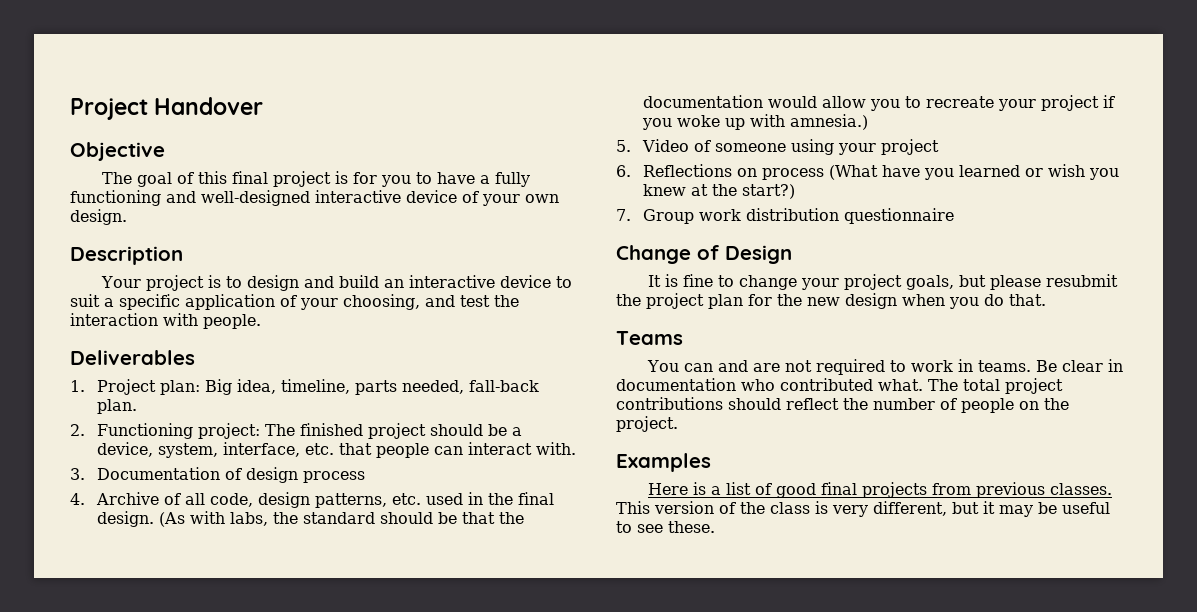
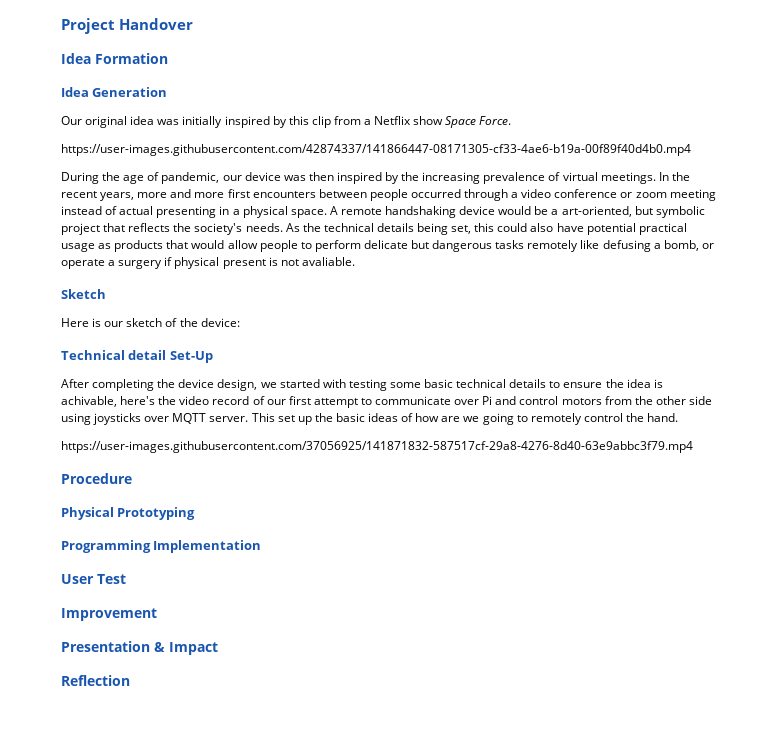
- Objective
- The goal of this final project is for you to have a fully functioning and well-designed interactive device of your own design.
- Description
- Your project is to design and build an interactive device to suit a specific application of your choosing, and test the interaction with people.
- Deliverables
- 1. Project plan: Big idea, timeline, parts needed, fall-back plan.
- 2. Functioning project: The finished project should be a device, system, interface, etc. that people can interact with.
- 3. Documentation of design process
- 4. Archive of all code, design patterns, etc. used in the final design. (As with labs, the standard should be that the documentation would allow you to recreate your project if you woke up with amnesia.)
- 5. Video of someone using your project
- 6. Reflections on process (What have you learned or wish you knew at the start?)
- 7. Group work distribution questionnaire
- Change of Design
- It is fine to change your project goals, but please resubmit the project plan for the new design when you do that.
- Teams
- You can and are not required to work in teams. Be clear in documentation who contributed what. The total project contributions should reflect the number of people on the project.
- Examples
- Here is a list of good final projects from previous classes. This version of the class is very different, but it may be useful to see these.
+ Idea Formation
+ Idea Generation
+ Our original idea was initially inspired by this clip from a Netflix show Space Force.
+ https://user-images.githubusercontent.com/42874337/141866447-08171305-cf33-4ae6-b19a-00f89f40d4b0.mp4
+ During the age of pandemic, our device was then inspired by the increasing prevalence of virtual meetings. In the recent years, more and more first encounters between people occurred through a video conference or zoom meeting instead of actual presenting in a physical space. A remote handshaking device would be a art-oriented, but symbolic project that reflects the society's needs. As the technical details being set, this could also have potential practical usage as products that would allow people to perform delicate but dangerous tasks remotely like defusing a bomb, or operate a surgery if physical present is not avaliable.
+ Sketch
+ Here is our sketch of the device:
+ Technical detail Set-Up
+ After completing the device design, we started with testing some basic technical details to ensure the idea is achivable, here's the video record of our first attempt to communicate over Pi and control motors from the other side using joysticks over MQTT server. This set up the basic ideas of how are we going to remotely control the hand.
+ https://user-images.githubusercontent.com/37056925/141871832-587517cf-29a8-4276-8d40-63e9abbc3f79.mp4
+ Procedure
+ Physical Prototyping
+ Programming Implementation
+ User Test
+ Improvement
+ Presentation & Impact
+ Reflection

